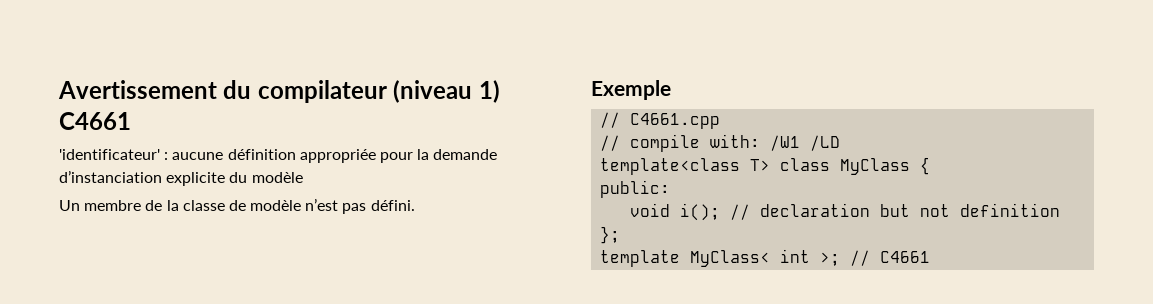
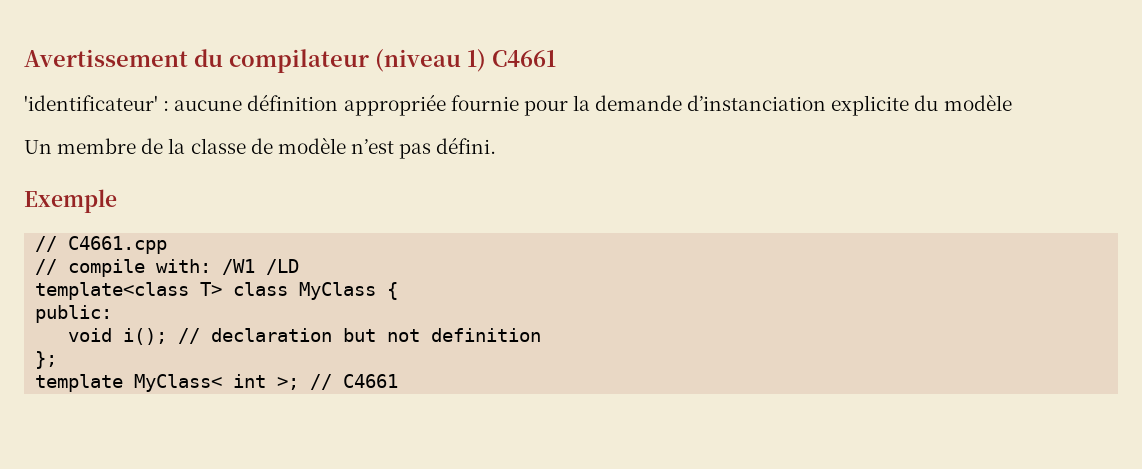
- 'identificateur' : aucune définition appropriée pour la demande d’instanciation explicite du modèle
+ 'identificateur' : aucune définition appropriée fournie pour la demande d’instanciation explicite du modèle

